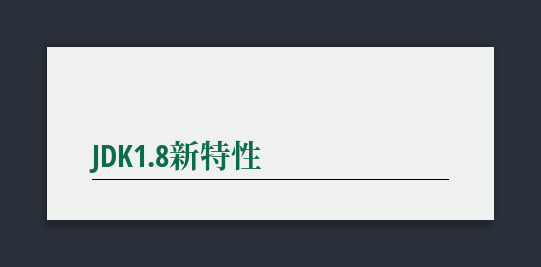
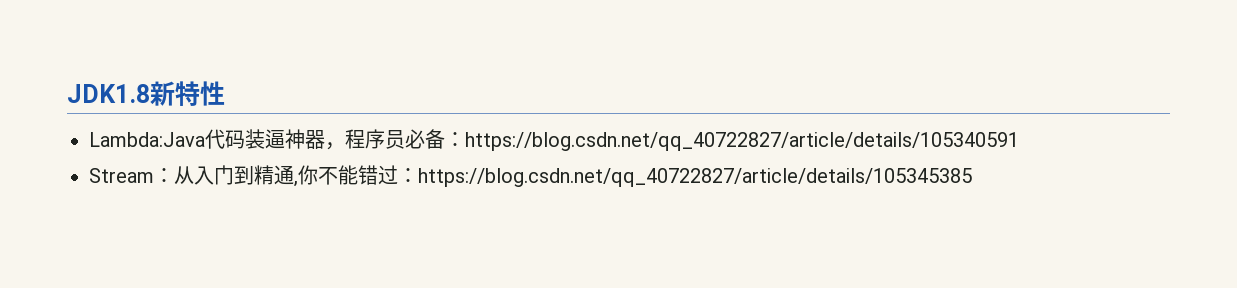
+ Lambda:Java代码装逼神器，程序员必备：https://blog.csdn.net/qq_40722827/article/details/105340591
+ Stream：从入门到精通,你不能错过：https://blog.csdn.net/qq_40722827/article/details/105345385

